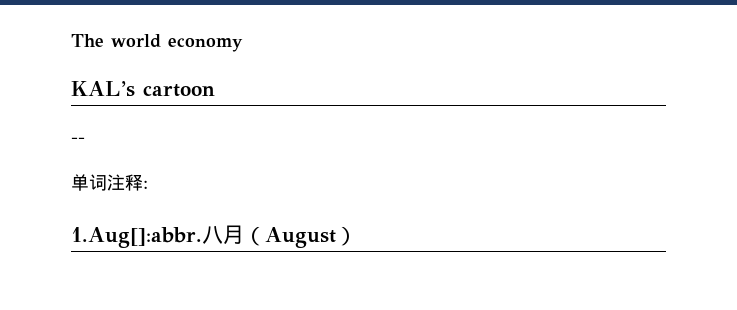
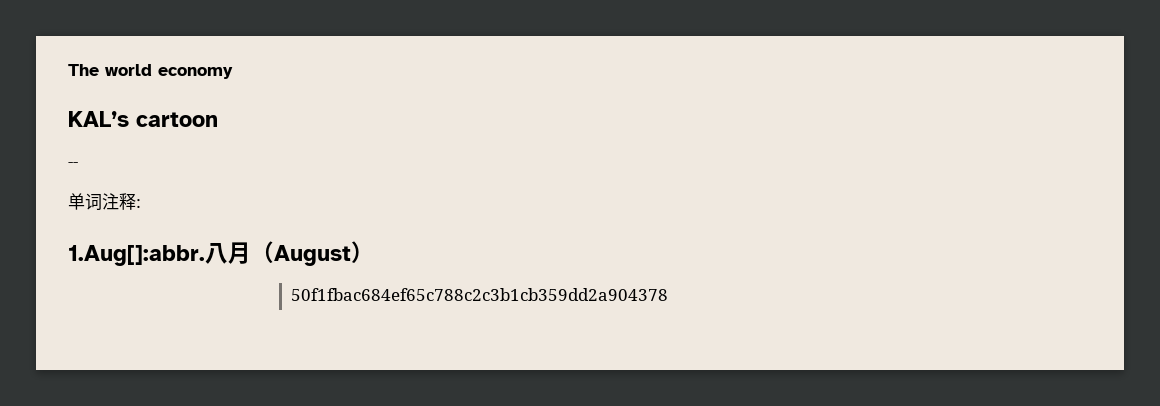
+ 50f1fbac684ef65c788c2c3b1cb359dd2a904378

